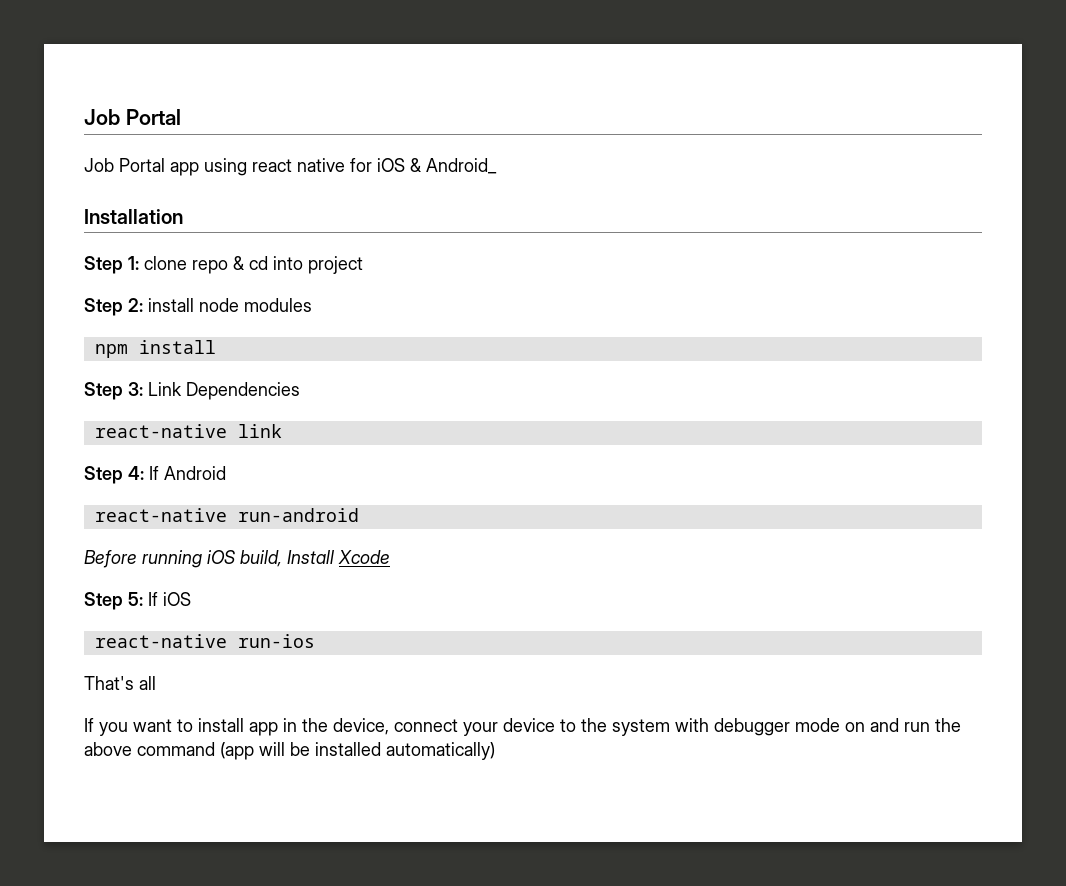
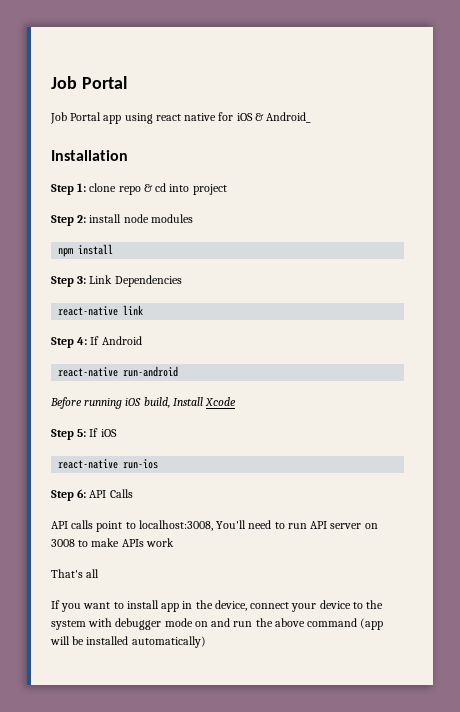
+ Step 6: API Calls
+ API calls point to localhost:3008, You'll need to run API server on 3008 to make APIs work

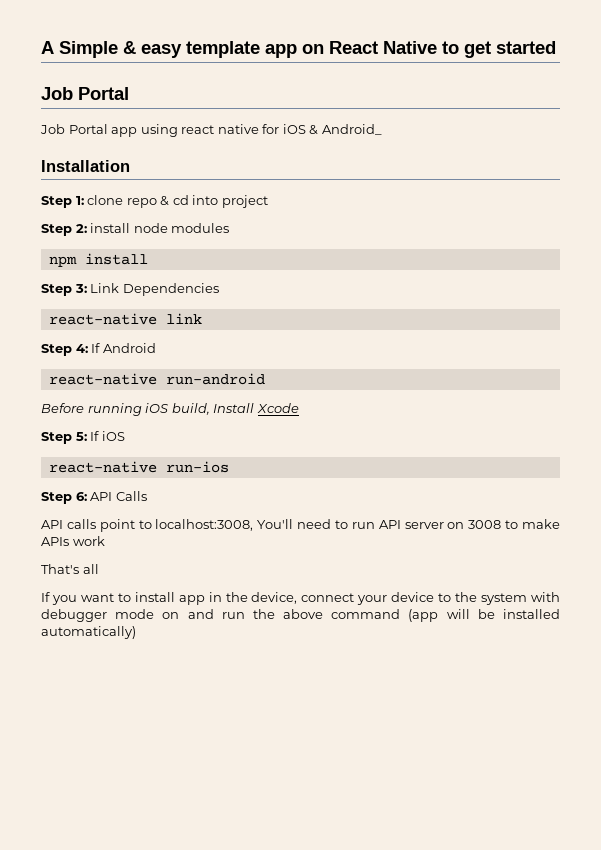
+ A Simple & easy template app on React Native to get started

